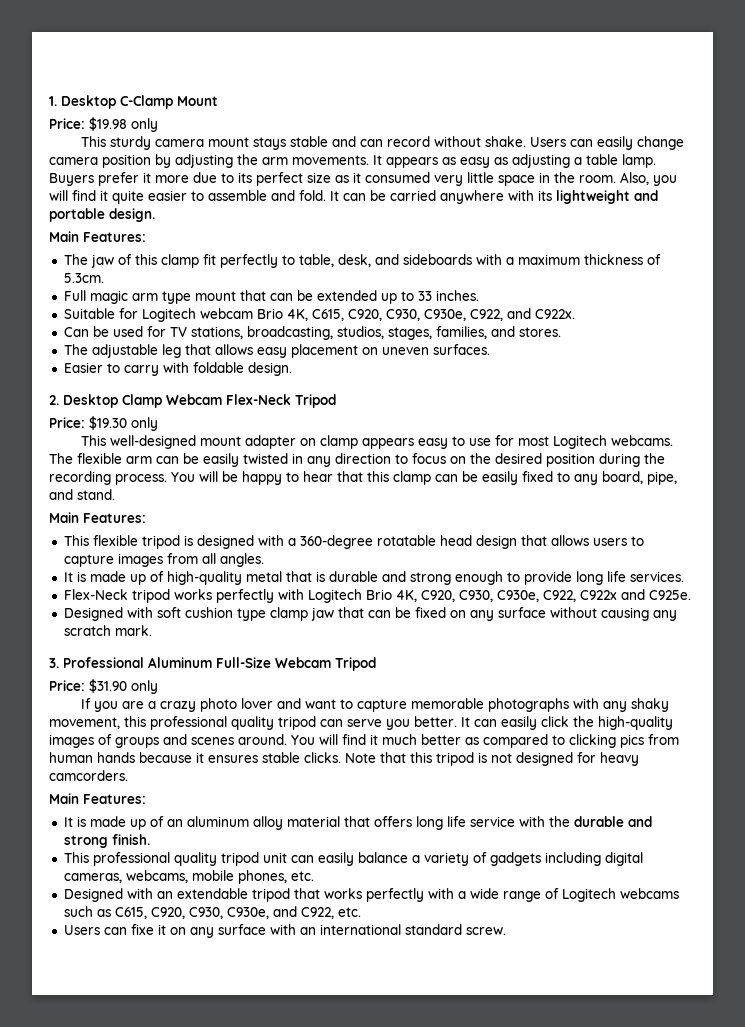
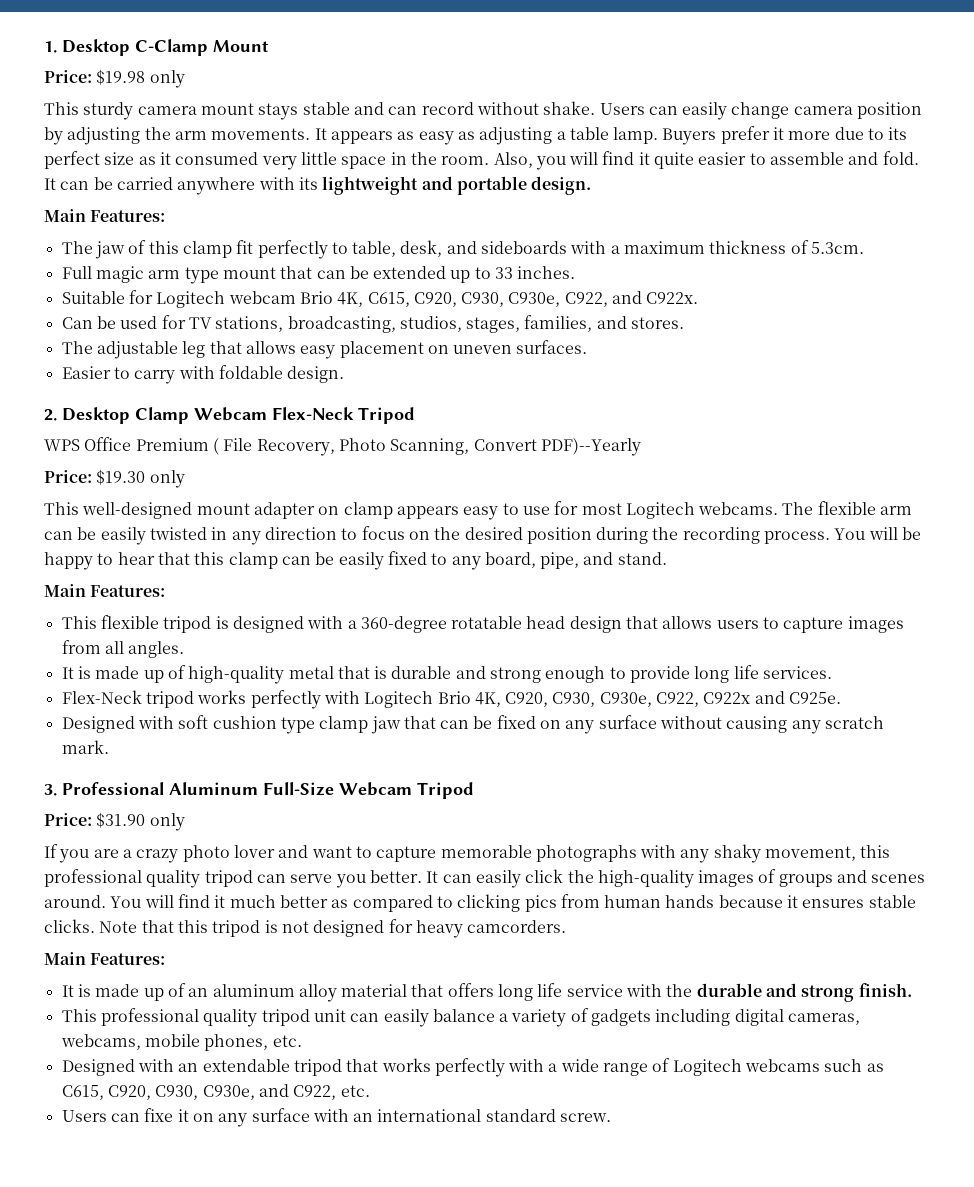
+ WPS Office Premium ( File Recovery, Photo Scanning, Convert PDF)--Yearly

